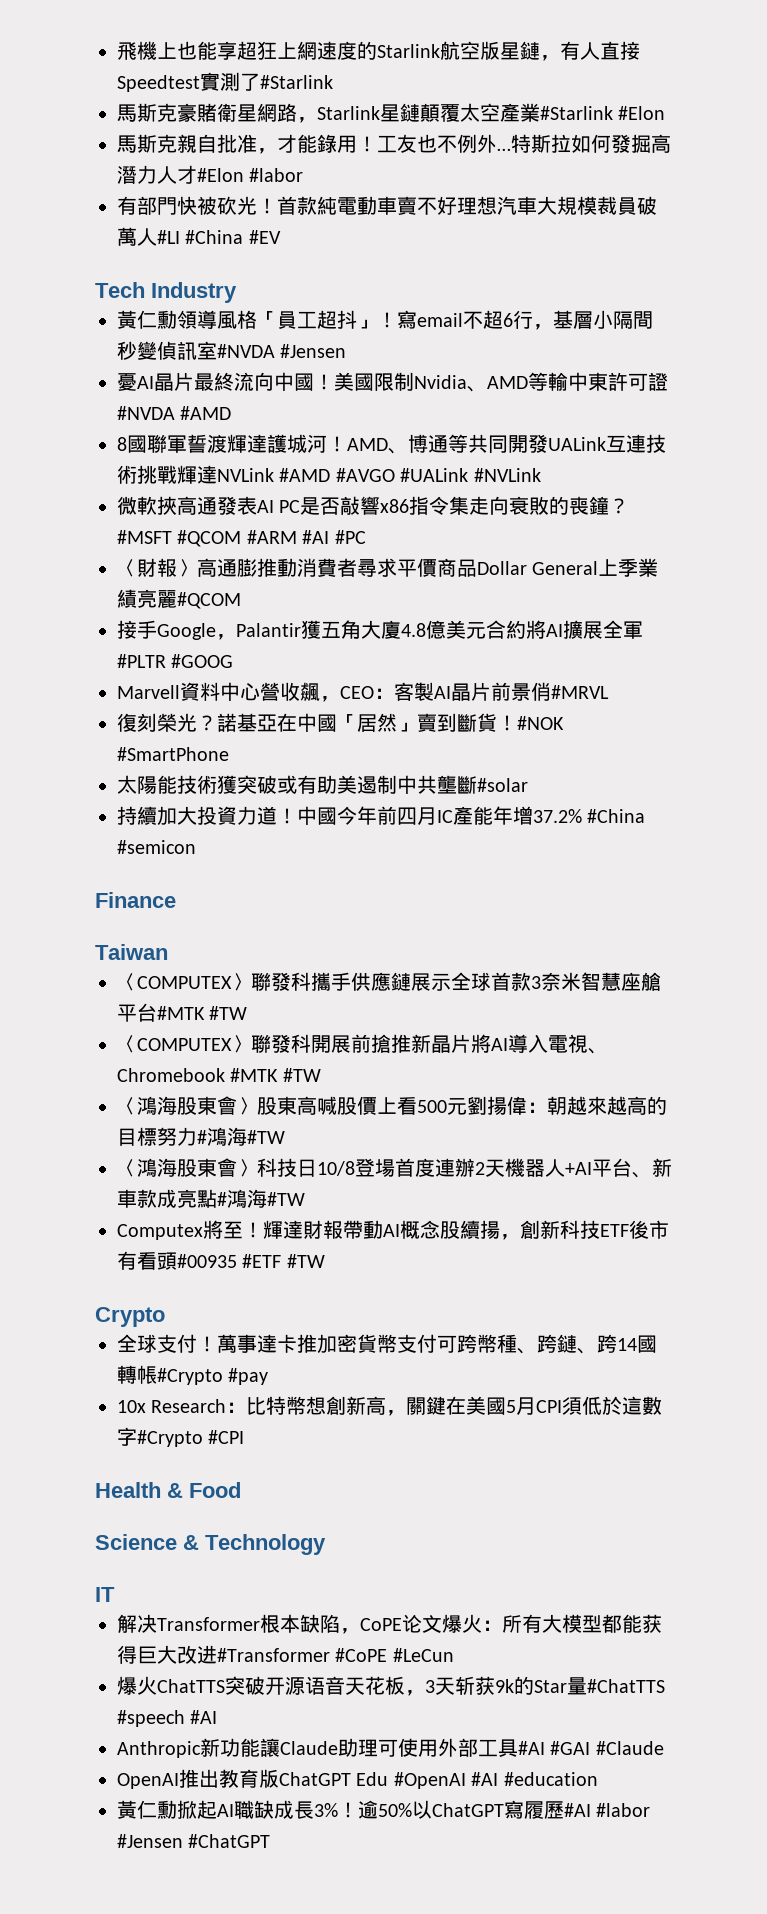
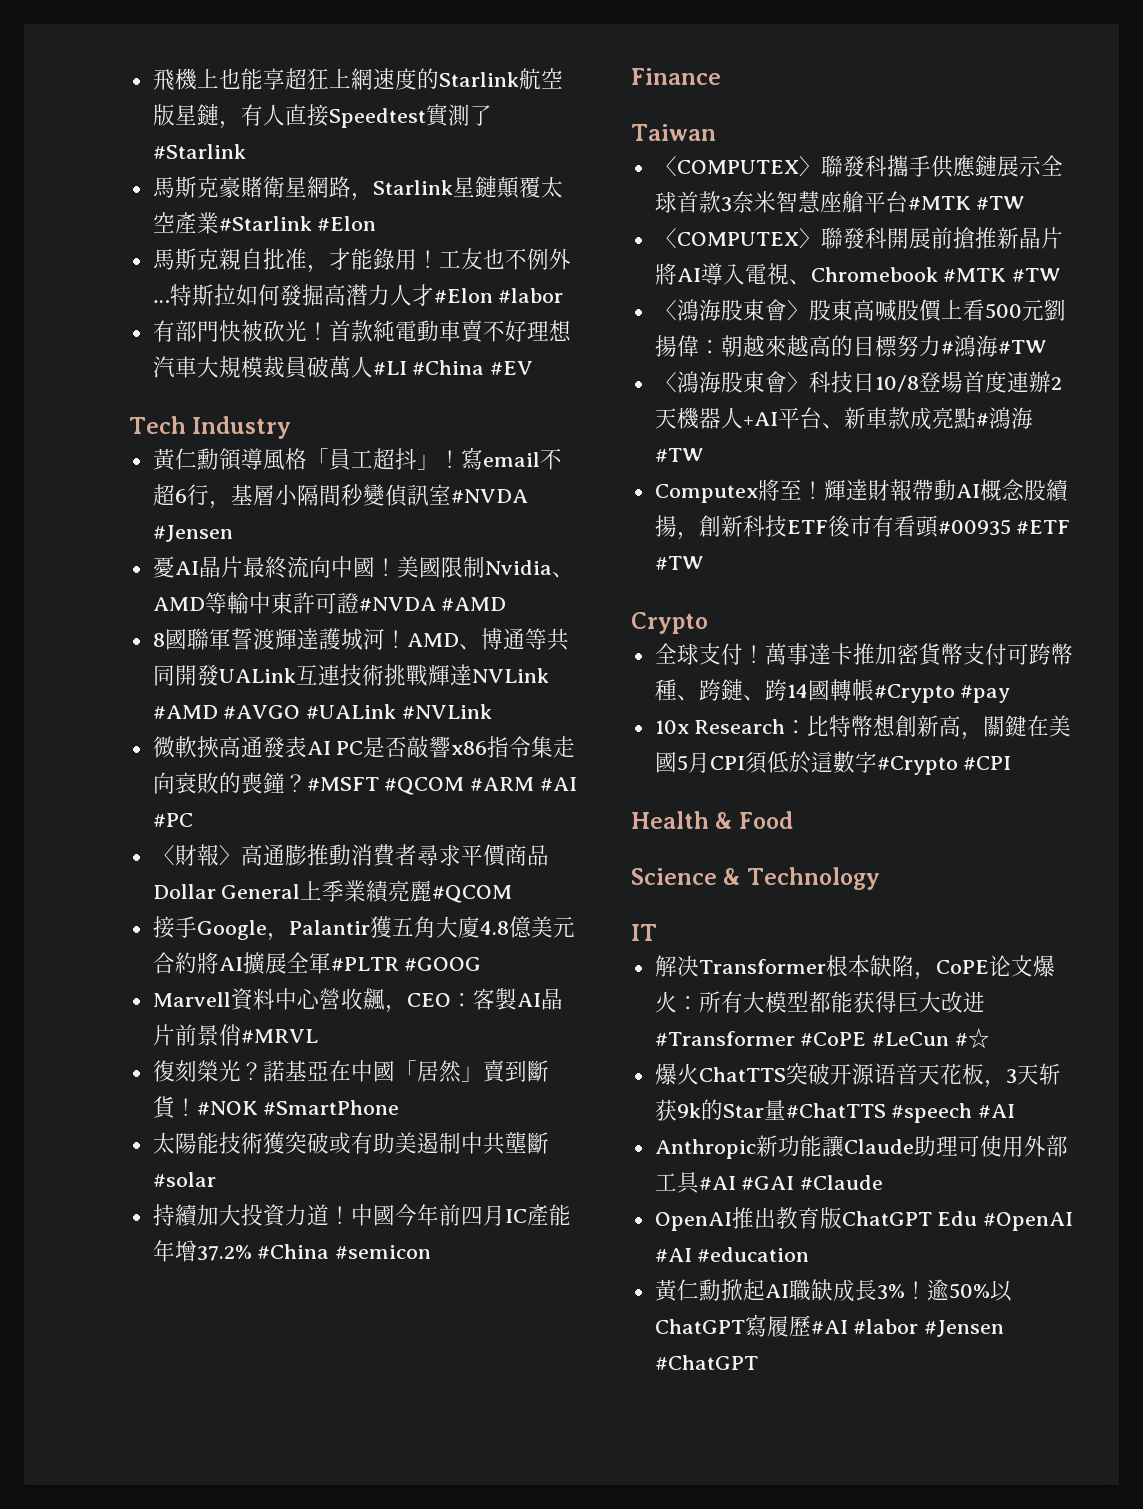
- 解决Transformer根本缺陷，CoPE论文爆火：所有大模型都能获得巨大改进#Transformer #CoPE #LeCun
+ 解决Transformer根本缺陷，CoPE论文爆火：所有大模型都能获得巨大改进#Transformer #CoPE #LeCun #☆

